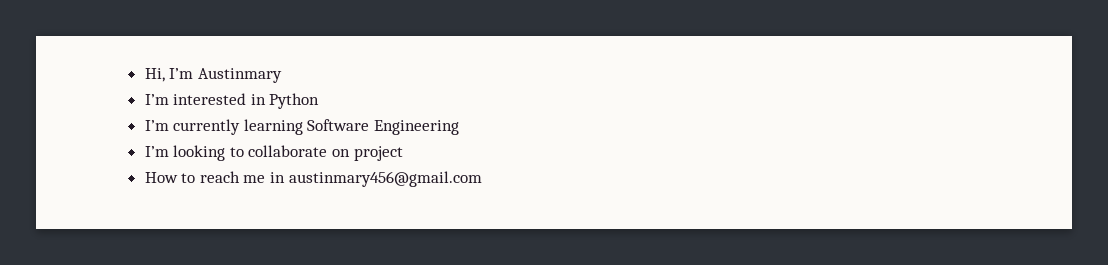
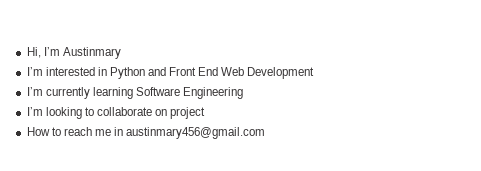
- I’m interested in Python
+ I’m interested in Python and Front End Web Development

